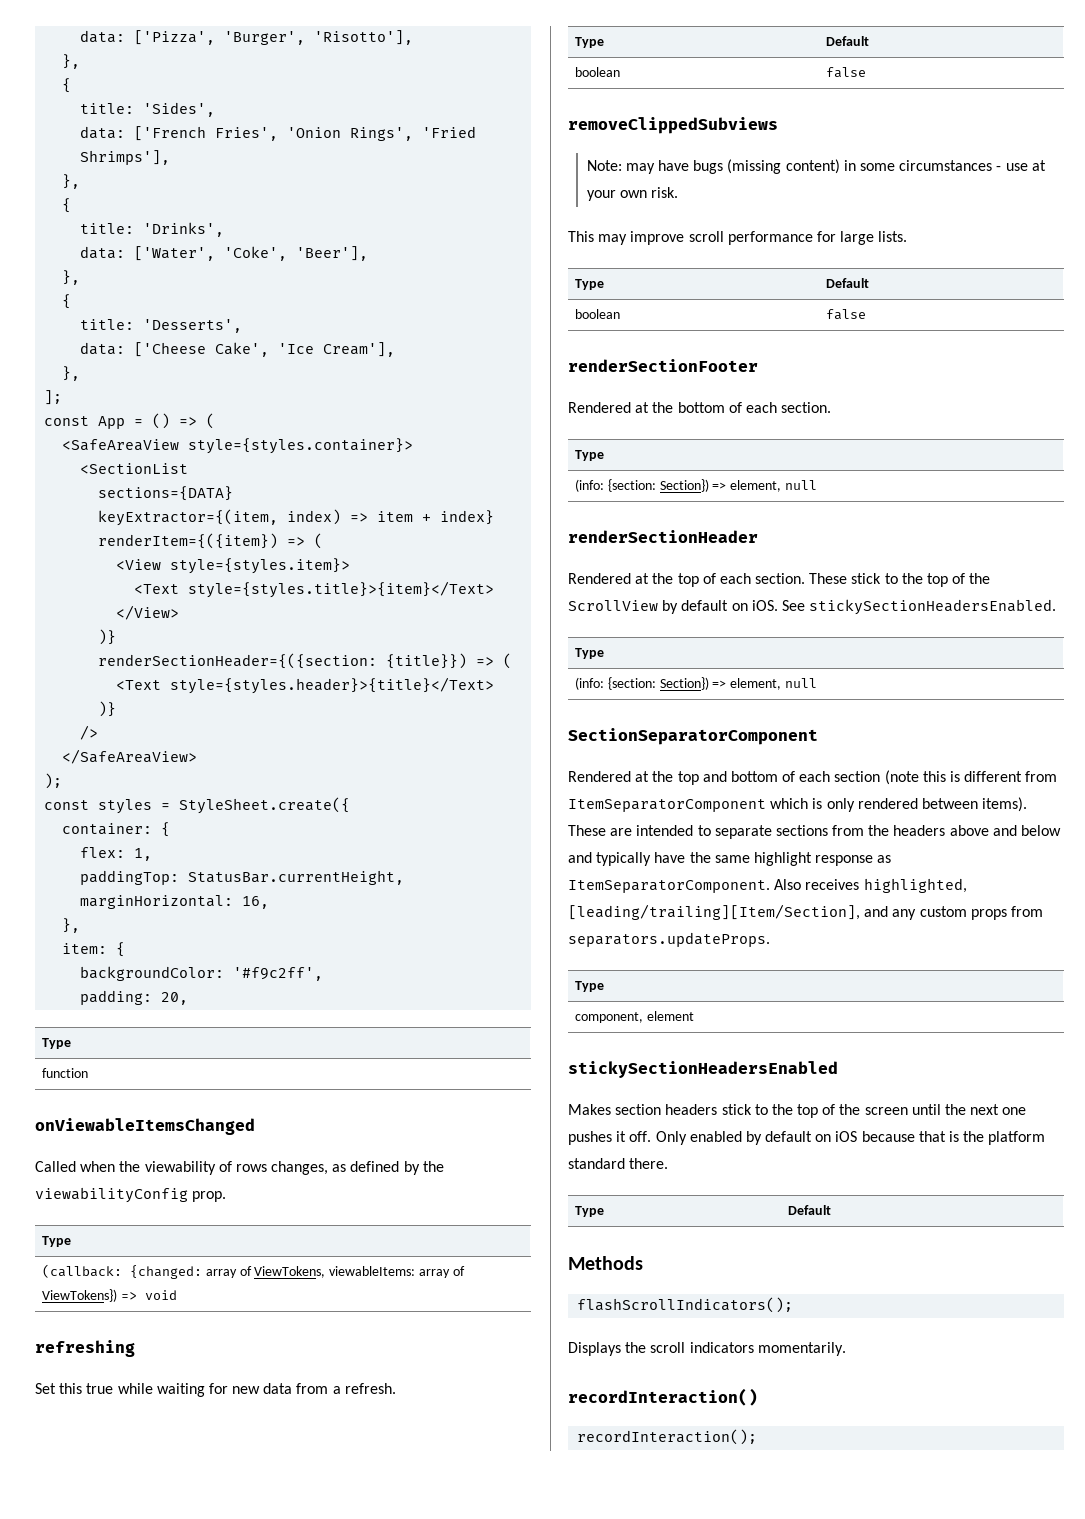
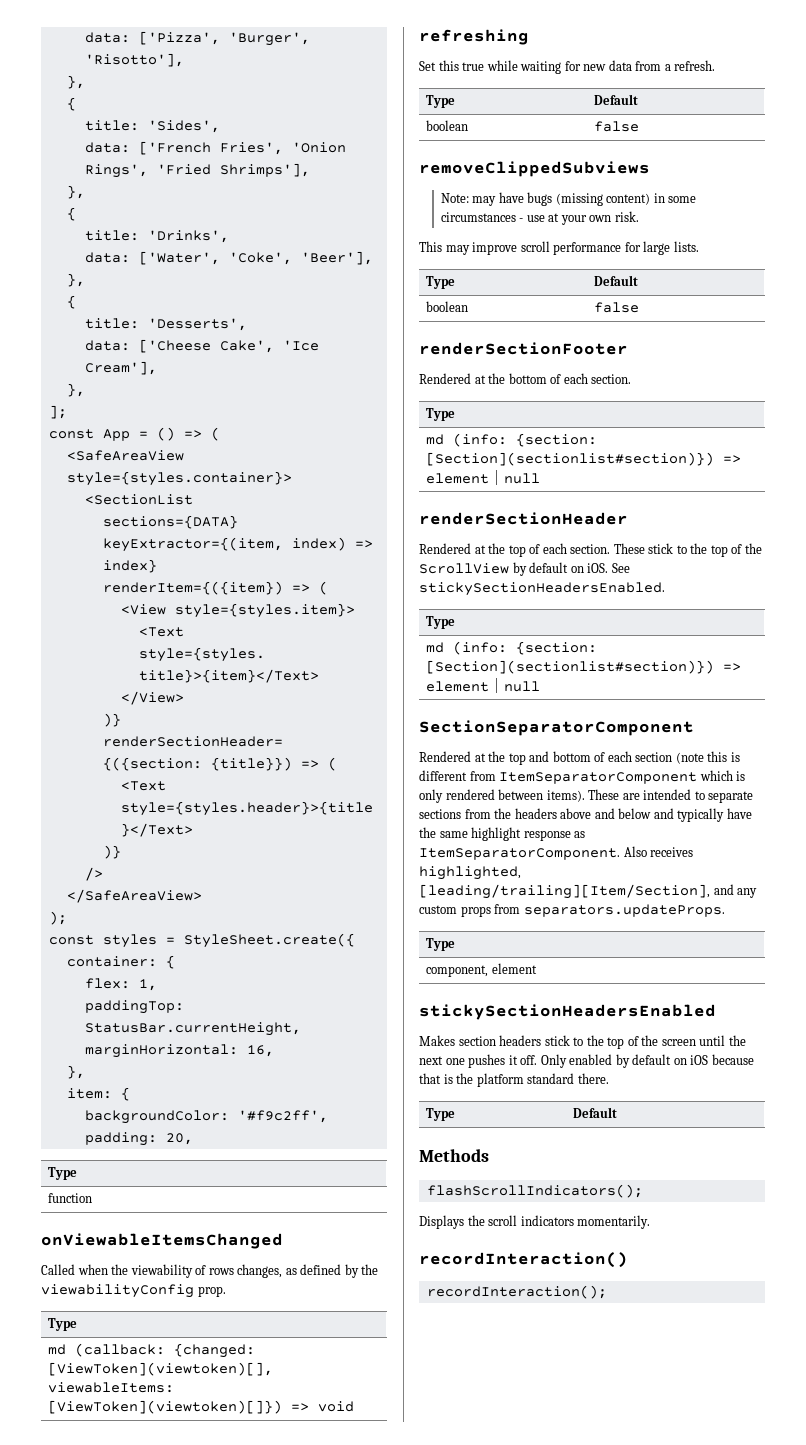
- keyExtractor={(item, index) => item + index}
+ keyExtractor={(item, index) => index}
- (callback: {changed: array of ViewTokens, viewableItems: array of ViewTokens}) => void
+ md (callback: {changed: [ViewToken](viewtoken)[], viewableItems: [ViewToken](viewtoken)[]}) => void
  Rendered at the bottom of each section.
  Type
- (info: {section: Section}) => element, null
+ md (info: {section: [Section](sectionlist#section)}) => element｜null
  See stickySectionHeadersEnabled.
  Type
- (info: {section: Section}) => element, null
+ md (info: {section: [Section](sectionlist#section)}) => element｜null

